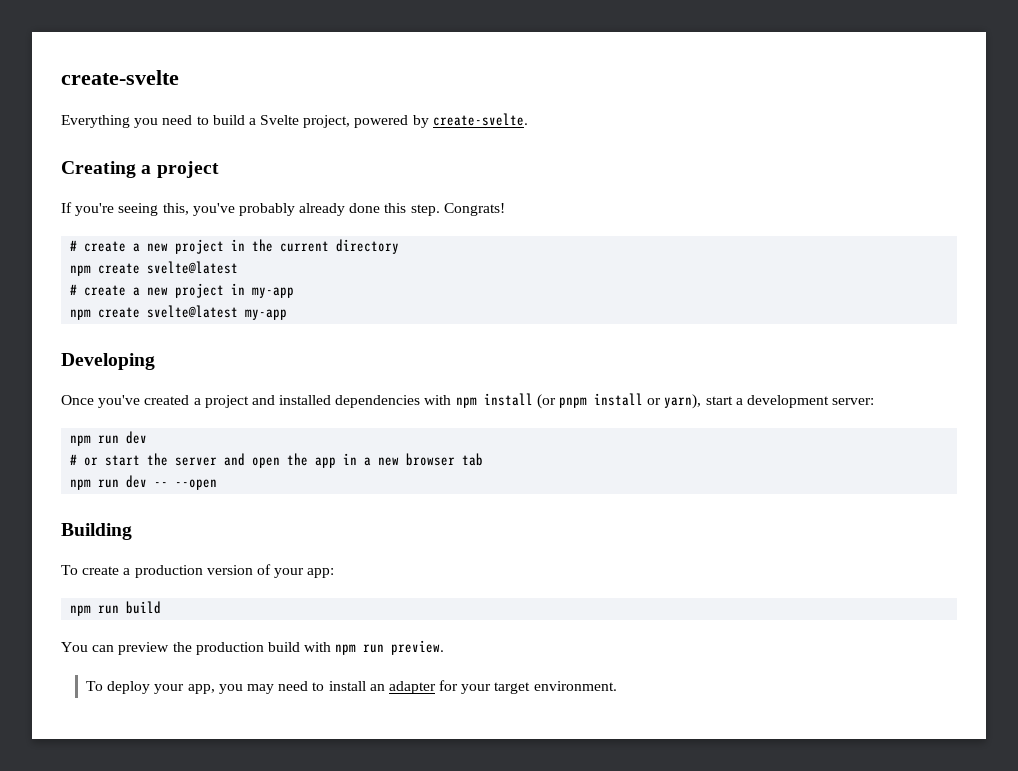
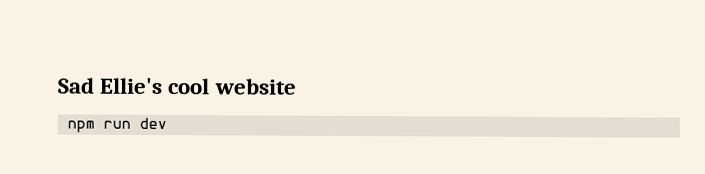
- create-svelte
- Everything you need to build a Svelte project, powered by create-svelte.
- Creating a project
- If you're seeing this, you've probably already done this step. Congrats!
- # create a new project in the current directory
- npm create svelte@latest
- # create a new project in my-app
- npm create svelte@latest my-app
- Developing
- Once you've created a project and installed dependencies with npm install (or pnpm install or yarn), start a development server:
+ Sad Ellie's cool website
  npm run dev
- # or start the server and open the app in a new browser tab
- npm run dev -- --open
- Building
- To create a production version of your app:
- npm run build
- You can preview the production build with npm run preview.
- To deploy your app, you may need to install an adapter for your target environment.

